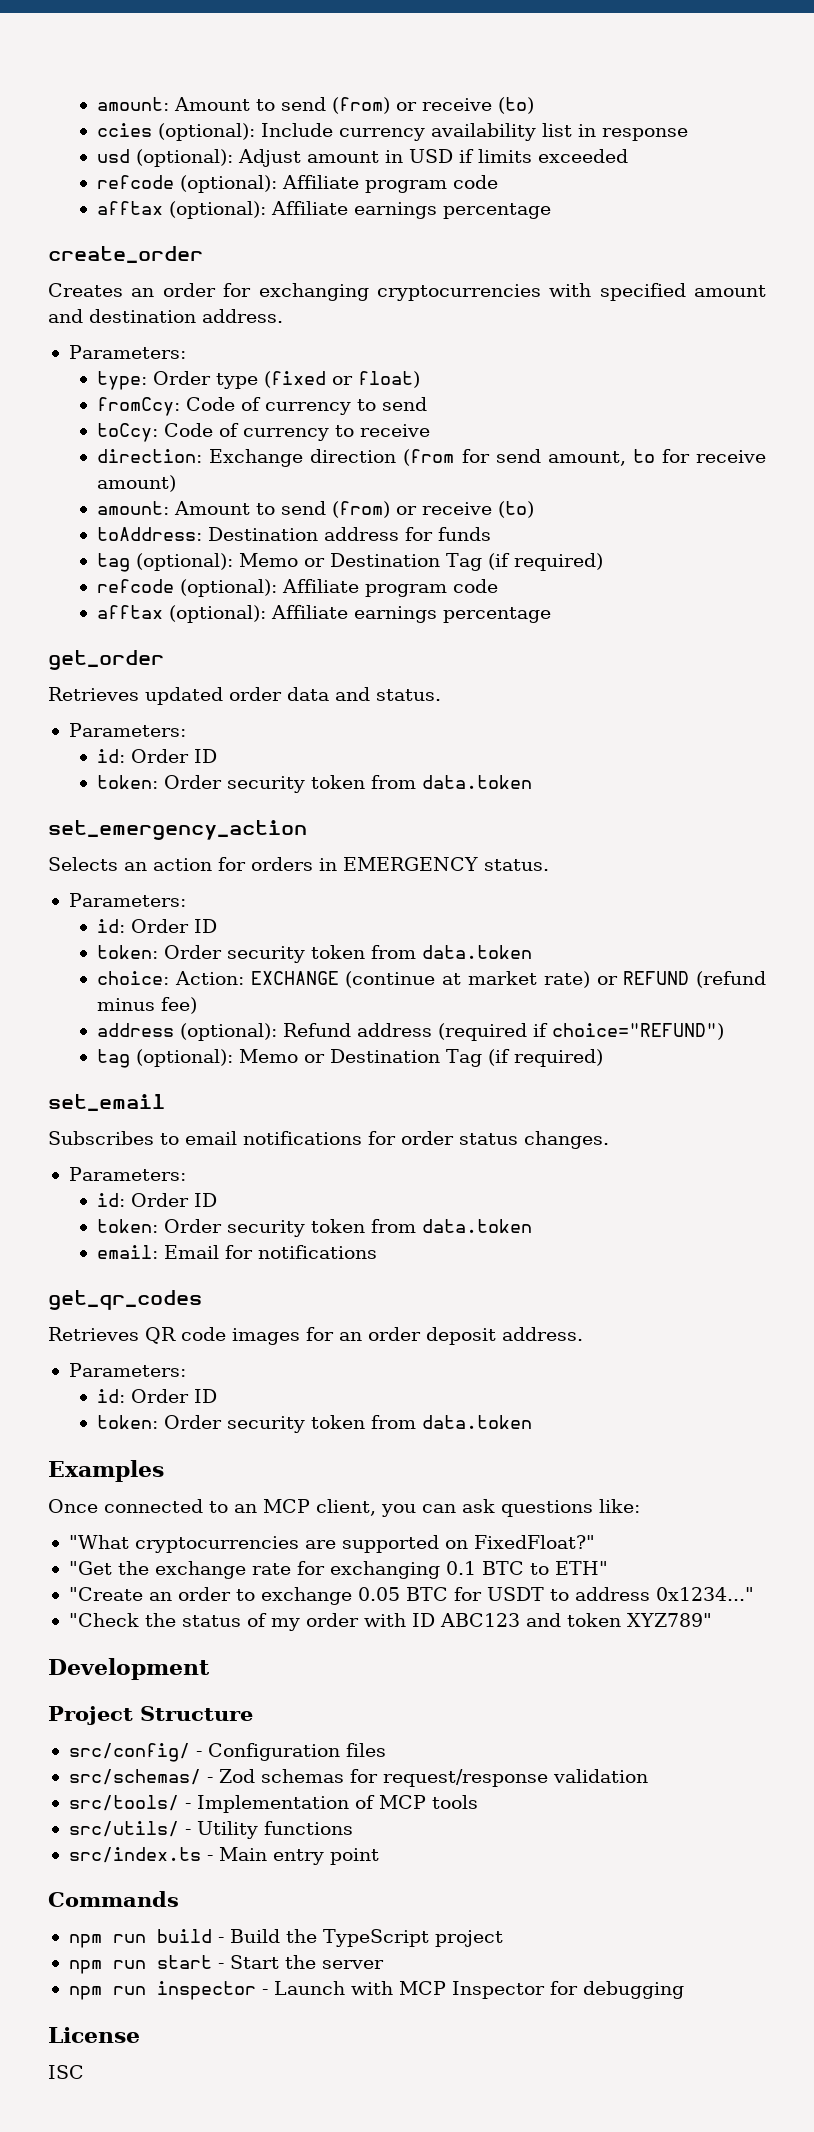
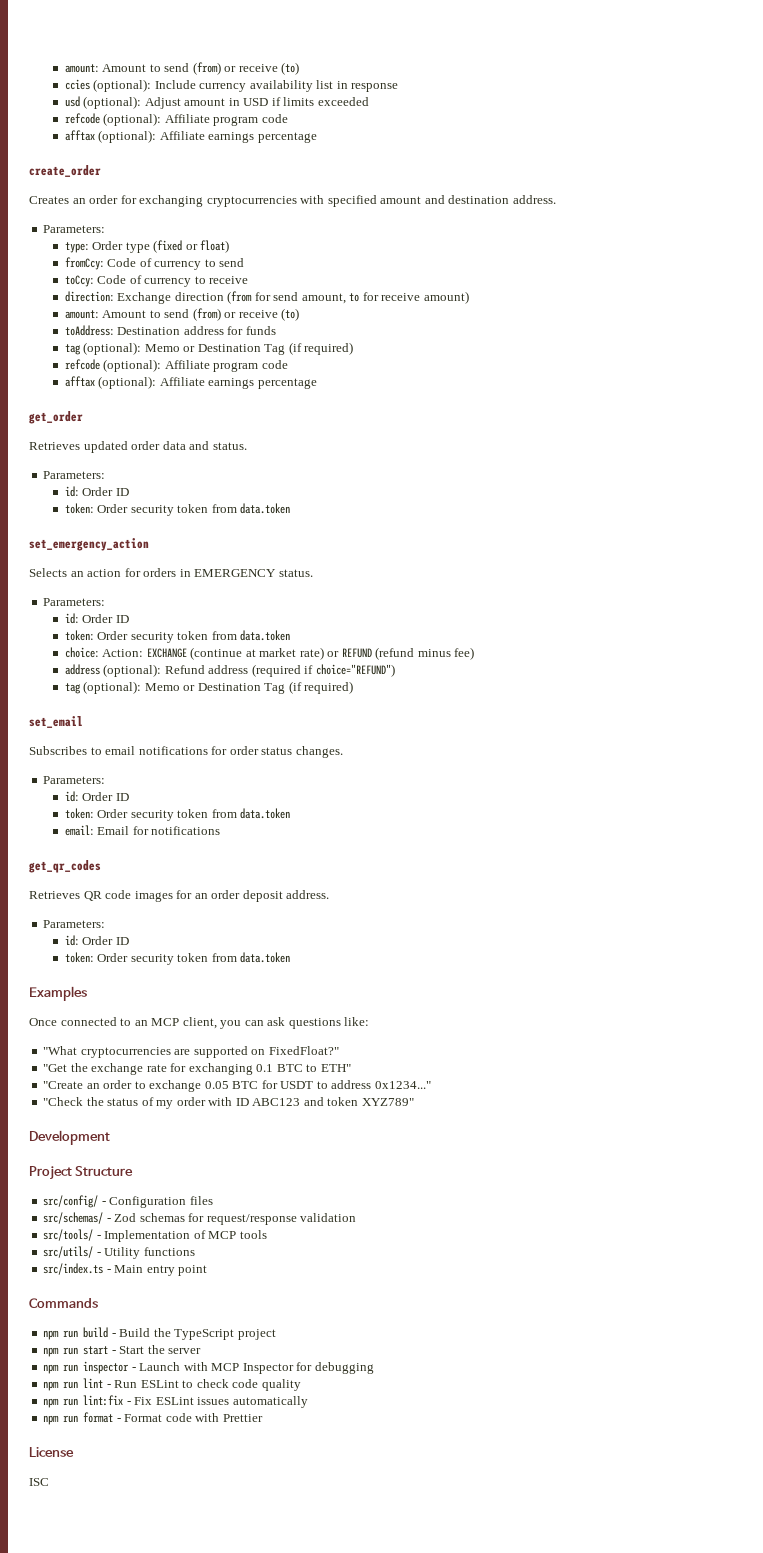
+ npm run lint - Run ESLint to check code quality
+ npm run lint:fix - Fix ESLint issues automatically
+ npm run format - Format code with Prettier

